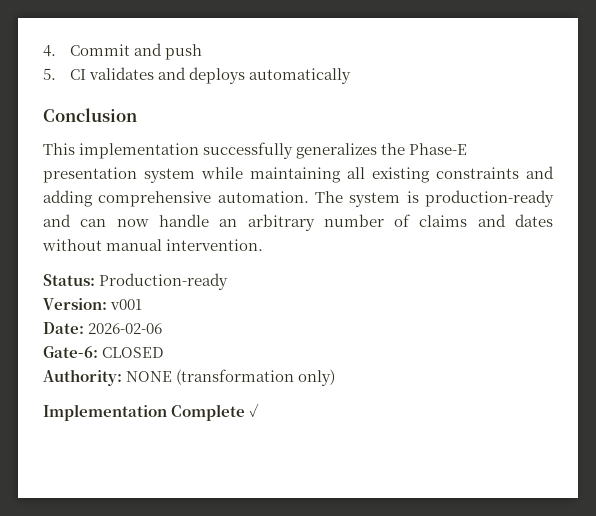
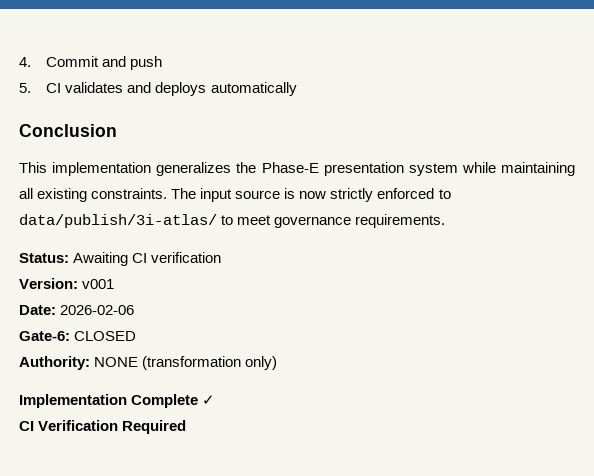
- This implementation successfully generalizes the Phase-E presentation system while maintaining all existing constraints and adding comprehensive automation. The system is production-ready and can now handle an arbitrary number of claims and dates without manual intervention.
- Status: Production-ready
+ This implementation generalizes the Phase-E presentation system while maintaining all existing constraints. The input source is now strictly enforced to data/publish/3i-atlas/ to meet governance requirements.
+ Status: Awaiting CI verification
+ CI Verification Required

